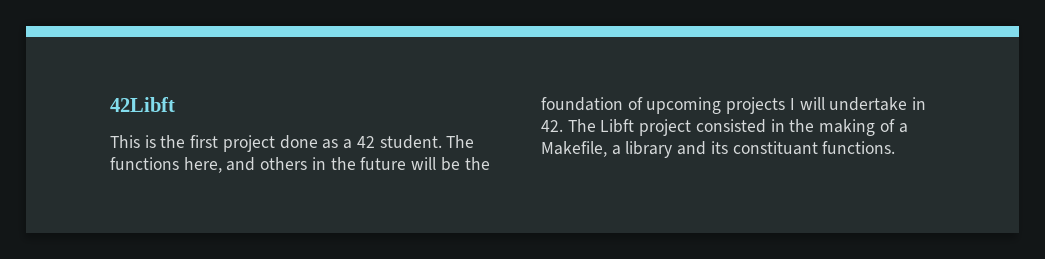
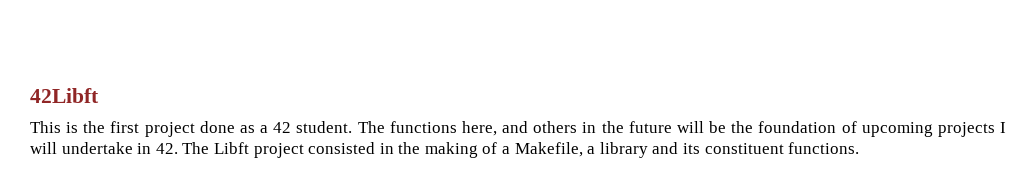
- The functions here, and others in the future will be the foundation of upcoming projects I will undertake in 42. The Libft project consisted in the making of a Makefile, a library and its constituant functions.
+ The functions here, and others in the future will be the foundation of upcoming projects I will undertake in 42. The Libft project consisted in the making of a Makefile, a library and its constituent functions.

